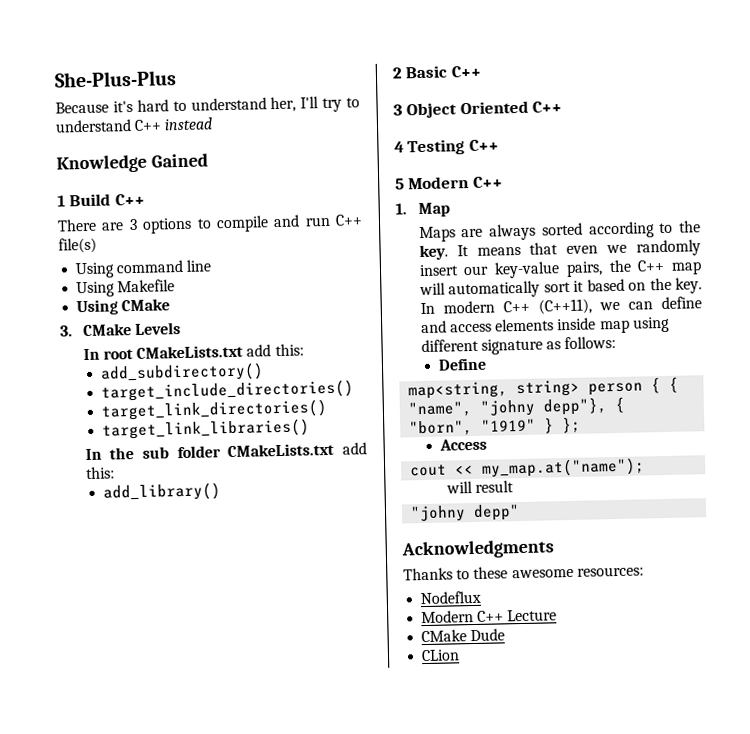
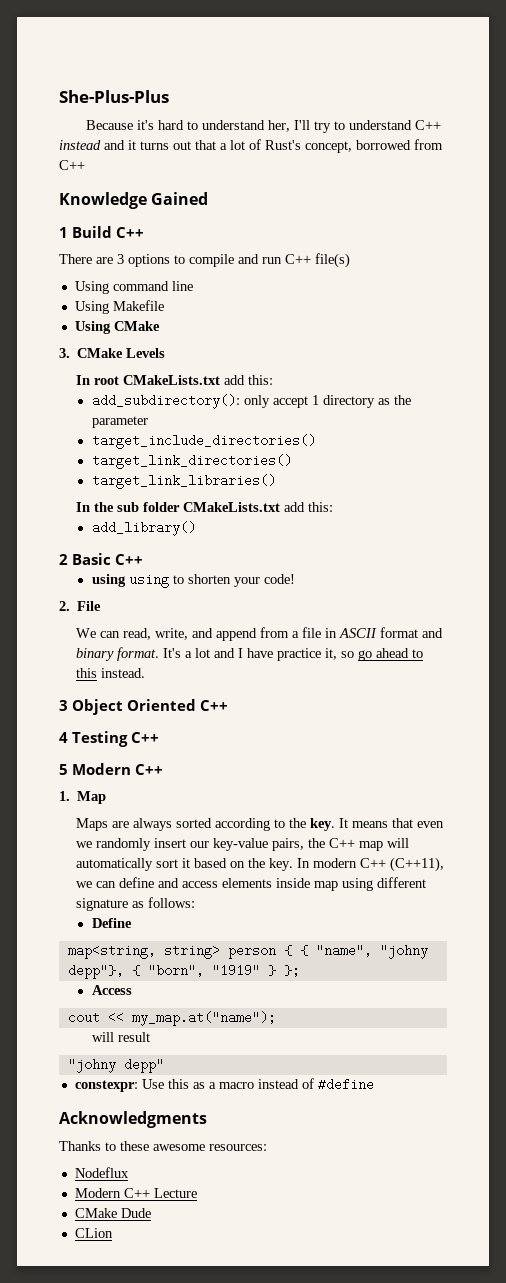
- Because it's hard to understand her, I'll try to understand C++ instead
+ Because it's hard to understand her, I'll try to understand C++ instead and it turns out that a lot of Rust's concept, borrowed from C++
- add_subdirectory()
+ add_subdirectory(): only accept 1 directory as the parameter
+ using using to shorten your code!
+ 2. File
+ We can read, write, and append from a file in ASCII format and binary format. It's a lot and I have practice it, so go ahead to this instead.
+ constexpr: Use this as a macro instead of #define

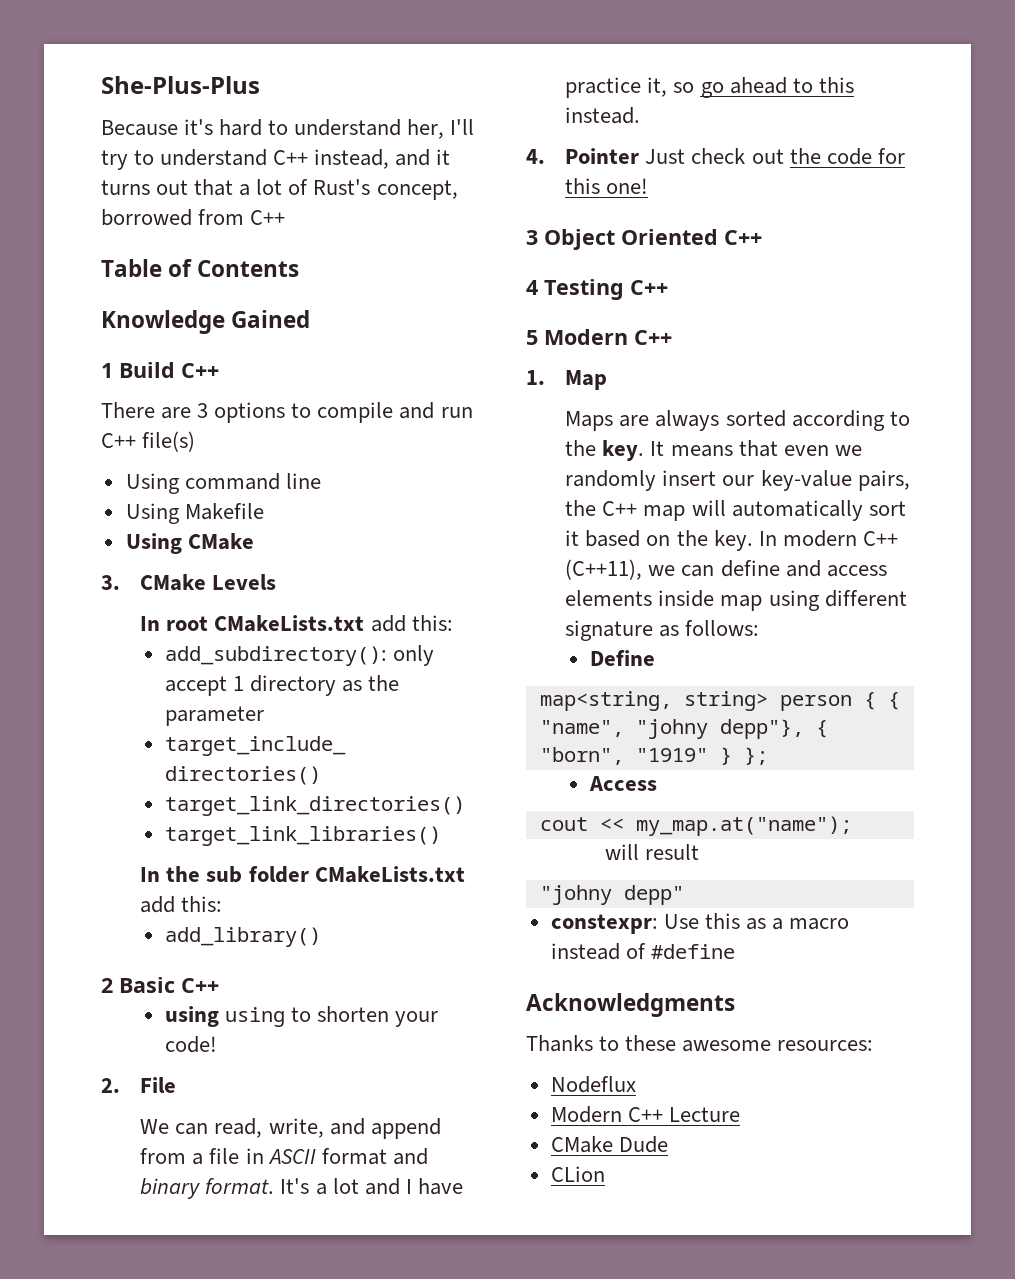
- Because it's hard to understand her, I'll try to understand C++ instead and it turns out that a lot of Rust's concept, borrowed from C++
+ Because it's hard to understand her, I'll try to understand C++ instead, and it turns out that a lot of Rust's concept, borrowed from C++
+ Table of Contents
+ 4. Pointer Just check out the code for this one!

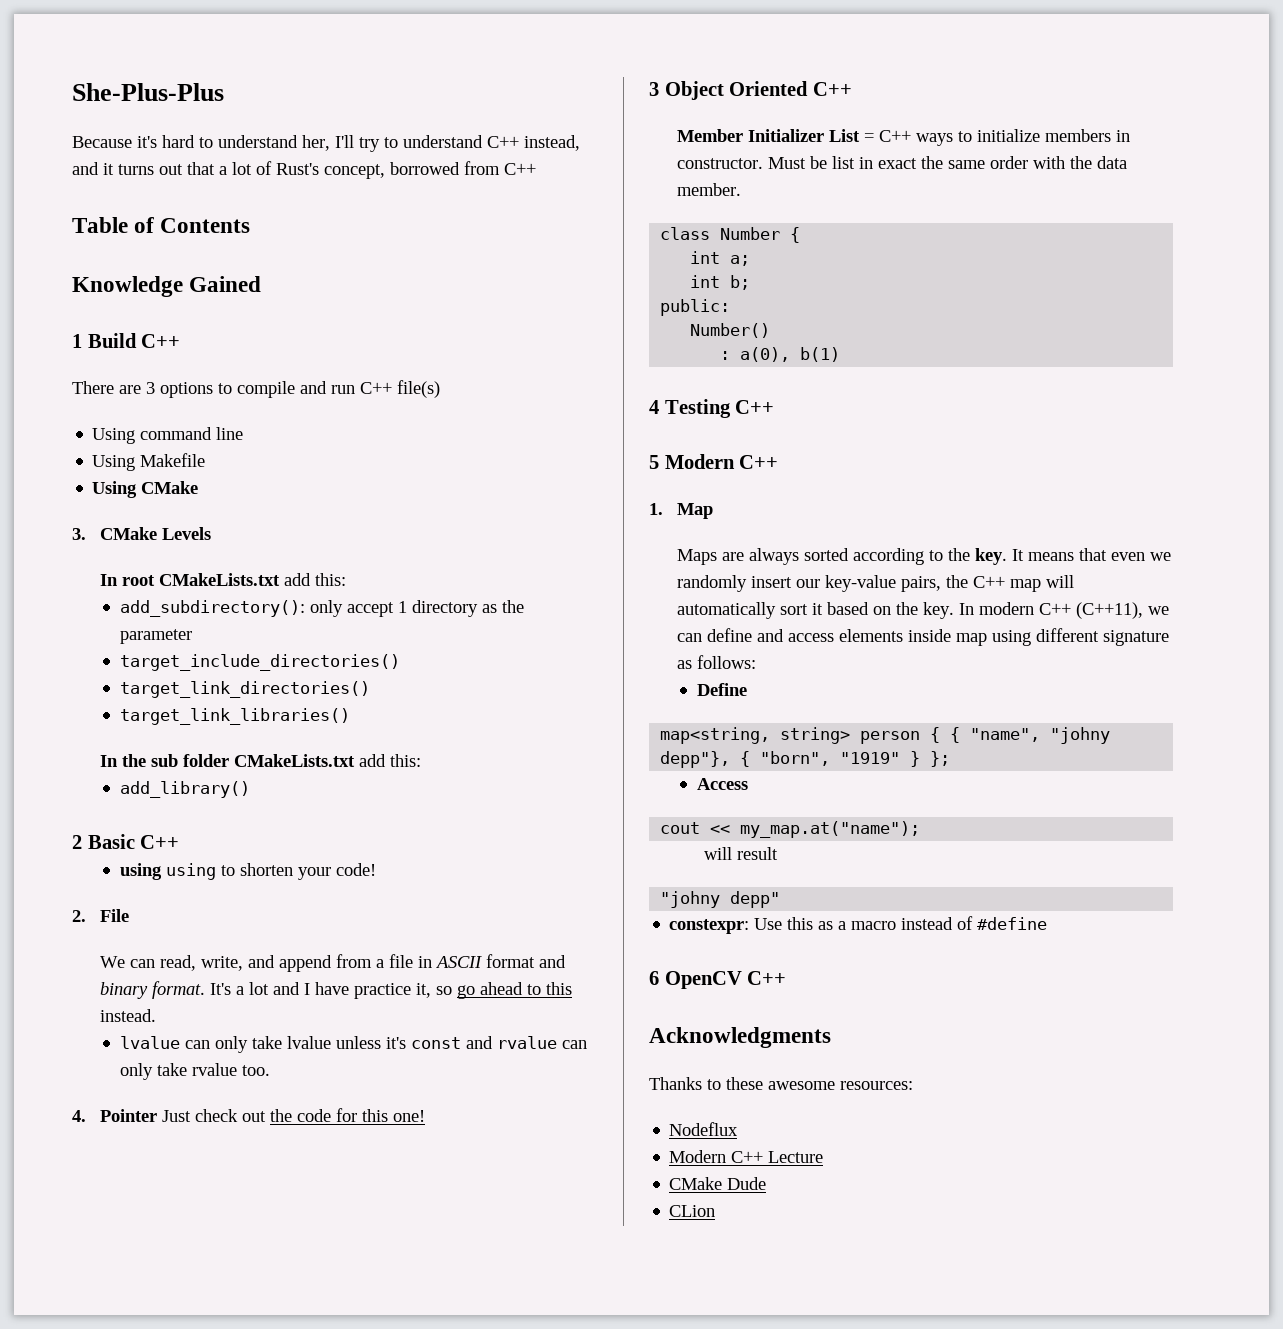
+ lvalue can only take lvalue unless it's const and rvalue can only take rvalue too.
+ Member Initializer List = C++ ways to initialize members in constructor. Must be list in exact the same order with the data member.
+ class Number {
+ int a;
+ int b;
+ public:
+ Number()
+ : a(0), b(1)
+ 6 OpenCV C++

